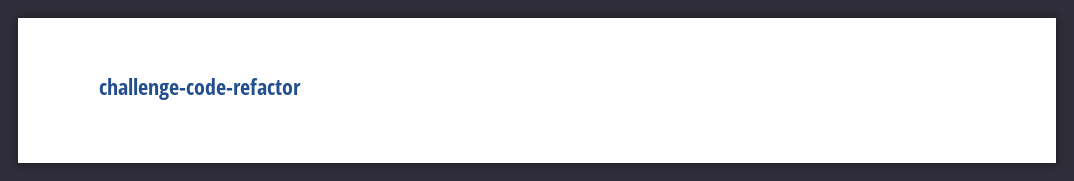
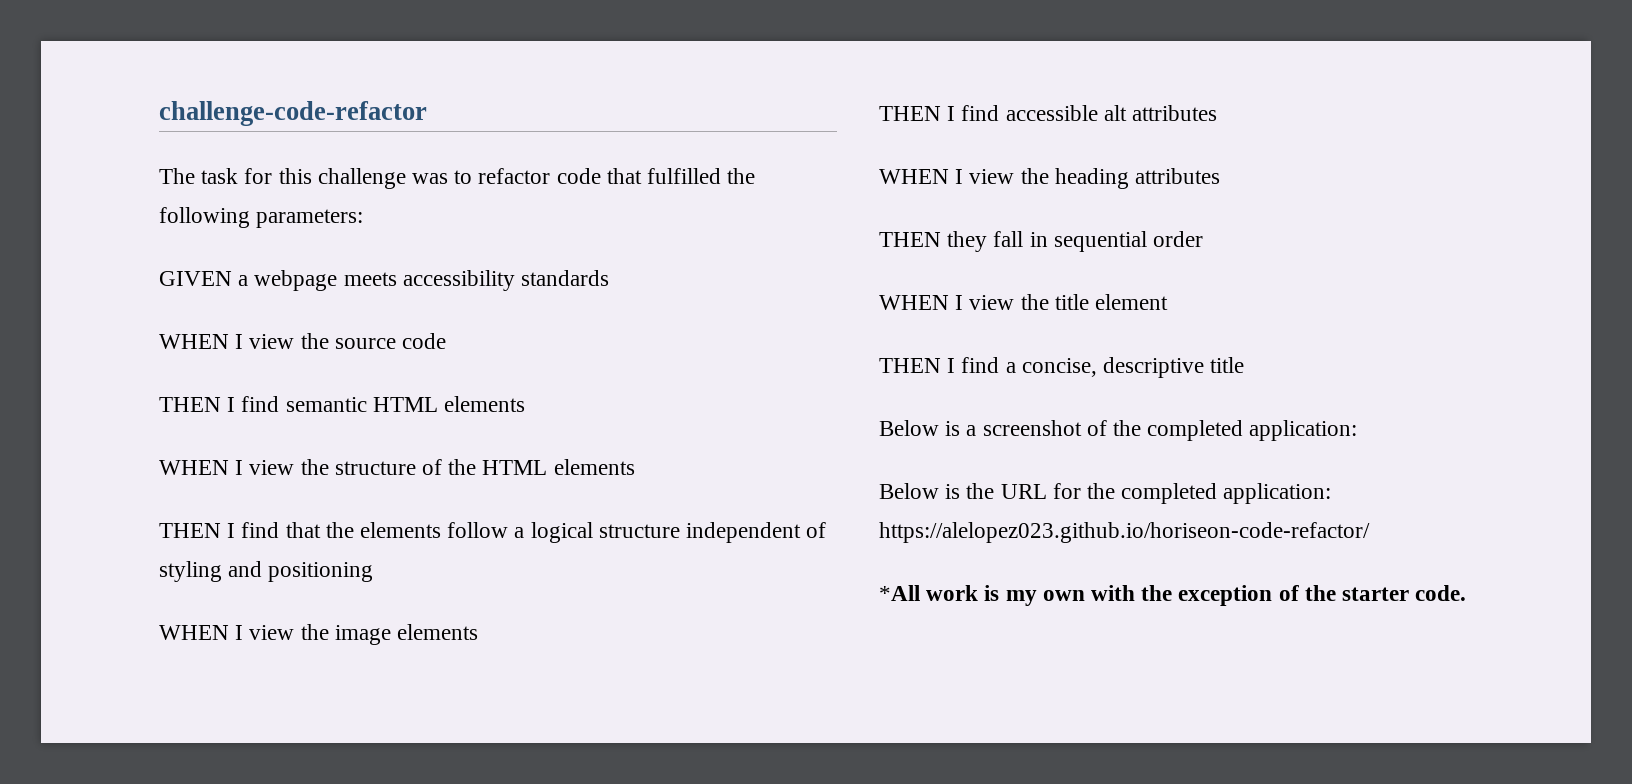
+ The task for this challenge was to refactor code that fulfilled the following parameters:
+ GIVEN a webpage meets accessibility standards
+ WHEN I view the source code
+ THEN I find semantic HTML elements
+ WHEN I view the structure of the HTML elements
+ THEN I find that the elements follow a logical structure independent of styling and positioning
+ WHEN I view the image elements
+ THEN I find accessible alt attributes
+ WHEN I view the heading attributes
+ THEN they fall in sequential order
+ WHEN I view the title element
+ THEN I find a concise, descriptive title
+ Below is a screenshot of the completed application:
+ Below is the URL for the completed application: https://alelopez023.github.io/horiseon-code-refactor/
+ *All work is my own with the exception of the starter code.

